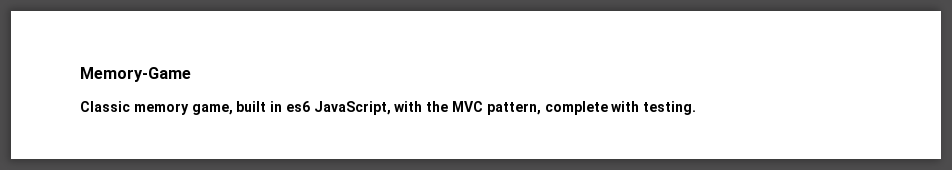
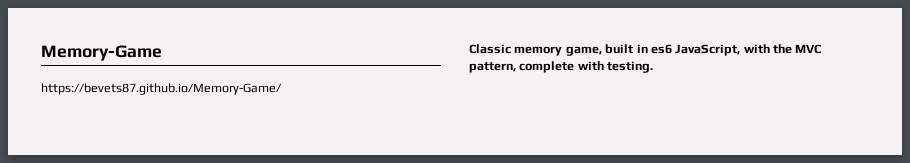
+ https://bevets87.github.io/Memory-Game/

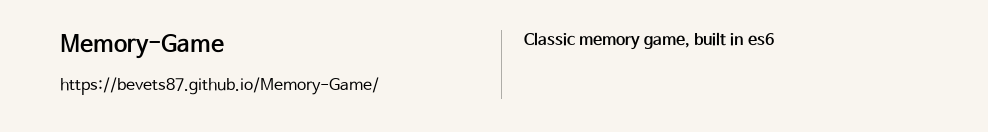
- Classic memory game, built in es6 JavaScript, with the MVC pattern, complete with testing.
+ Classic memory game, built in es6

